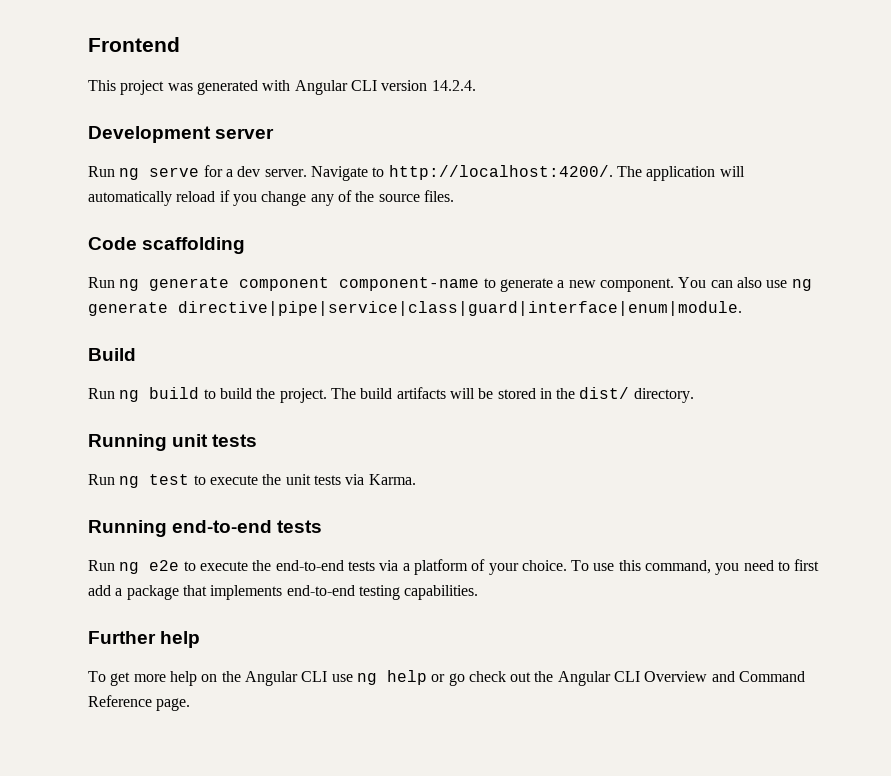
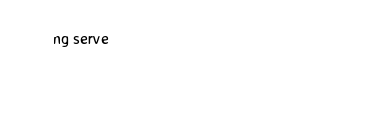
- Frontend
- This project was generated with Angular CLI version 14.2.4.
- Development server
- Run ng serve for a dev server. Navigate to http://localhost:4200/. The application will automatically reload if you change any of the source files.
- Code scaffolding
- Run ng generate component component-name to generate a new component. You can also use ng generate directive|pipe|service|class|guard|interface|enum|module.
- Build
- Run ng build to build the project. The build artifacts will be stored in the dist/ directory.
- Running unit tests
- Run ng test to execute the unit tests via Karma.
- Running end-to-end tests
- Run ng e2e to execute the end-to-end tests via a platform of your choice. To use this command, you need to first add a package that implements end-to-end testing capabilities.
- Further help
- To get more help on the Angular CLI use ng help or go check out the Angular CLI Overview and Command Reference page.
+ ng serve

